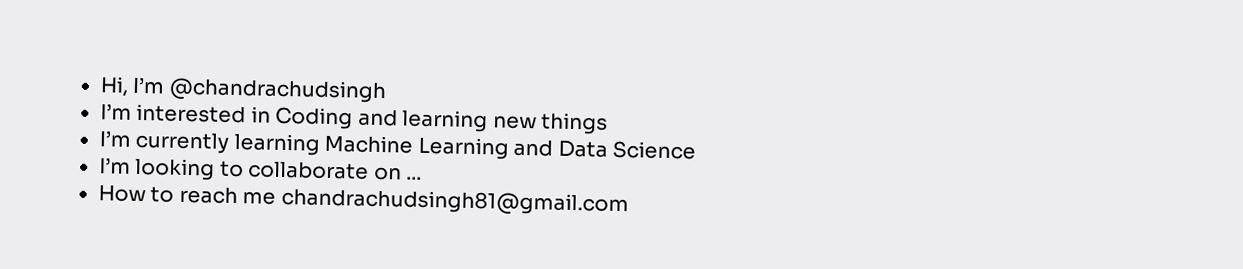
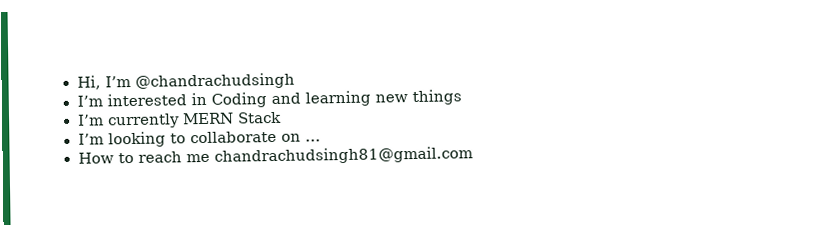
- I’m currently learning Machine Learning and Data Science
+ I’m currently MERN Stack

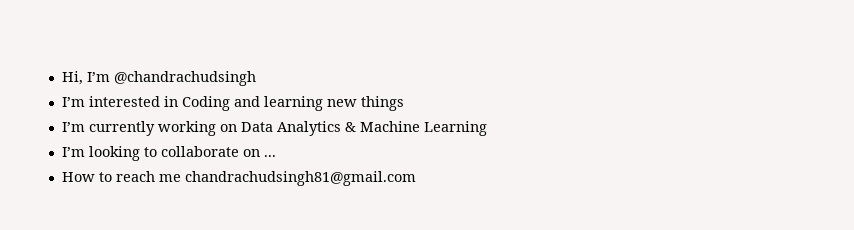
- I’m currently MERN Stack
+ I’m currently working on Data Analytics & Machine Learning

